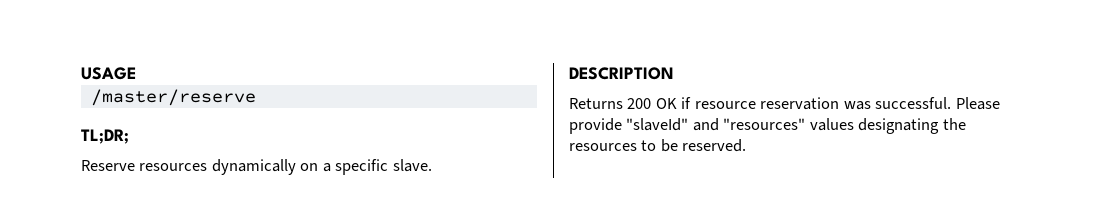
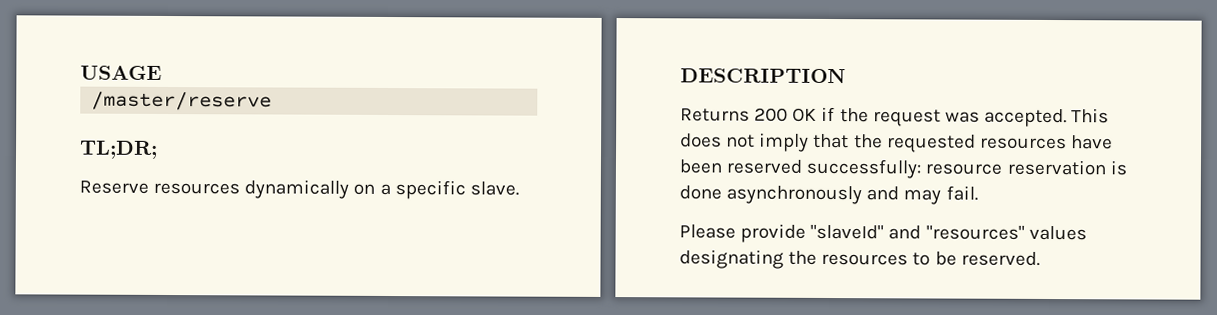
- Returns 200 OK if resource reservation was successful. Please provide "slaveId" and "resources" values designating the resources to be reserved.
+ Returns 200 OK if the request was accepted. This does not imply that the requested resources have been reserved successfully: resource reservation is done asynchronously and may fail.
+ Please provide "slaveId" and "resources" values designating the resources to be reserved.

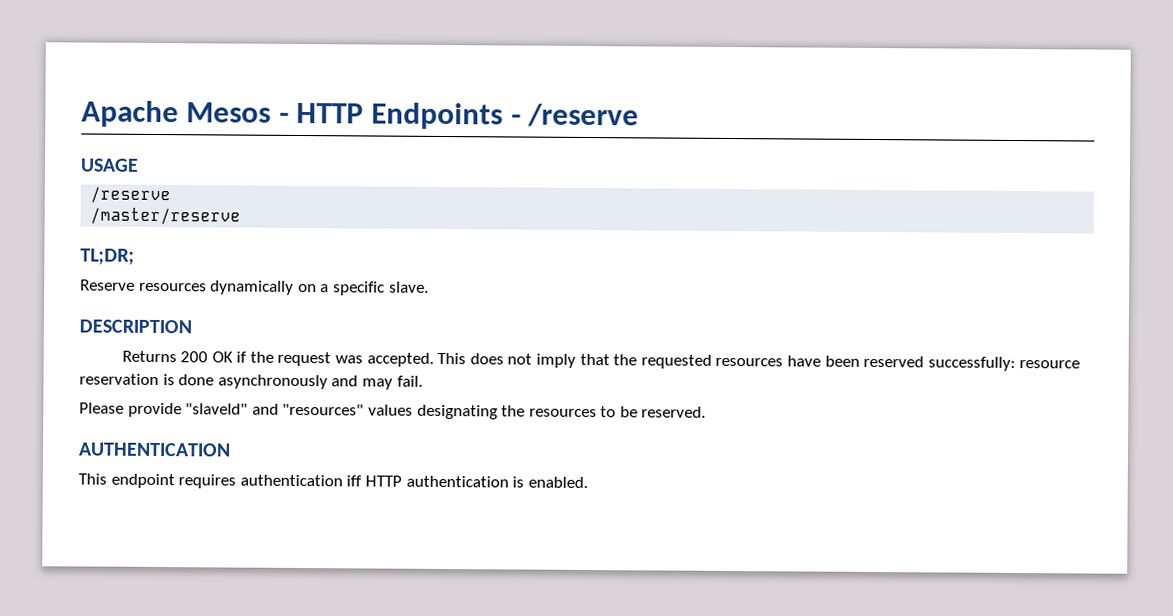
+ Apache Mesos - HTTP Endpoints - /reserve
  USAGE
+ /reserve
+ AUTHENTICATION
+ This endpoint requires authentication iff HTTP authentication is enabled.

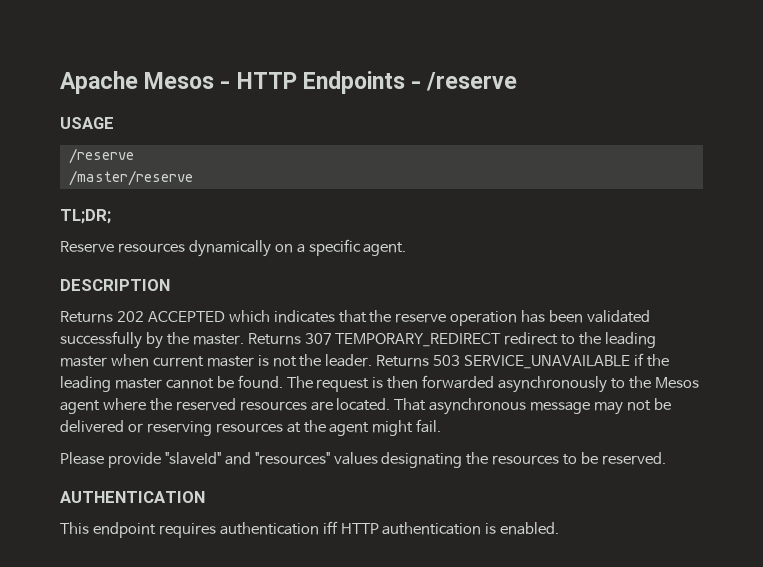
- Reserve resources dynamically on a specific slave.
+ Reserve resources dynamically on a specific agent.
- Returns 200 OK if the request was accepted. This does not imply that the requested resources have been reserved successfully: resource reservation is done asynchronously and may fail.
+ Returns 202 ACCEPTED which indicates that the reserve operation has been validated successfully by the master. Returns 307 TEMPORARY_REDIRECT redirect to the leading master when current master is not the leader. Returns 503 SERVICE_UNAVAILABLE if the leading master cannot be found. The request is then forwarded asynchronously to the Mesos agent where the reserved resources are located. That asynchronous message may not be delivered or reserving resources at the agent might fail.

